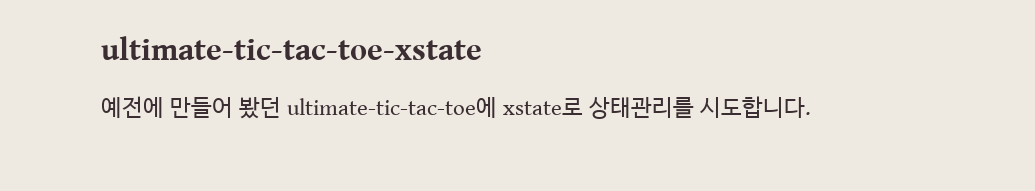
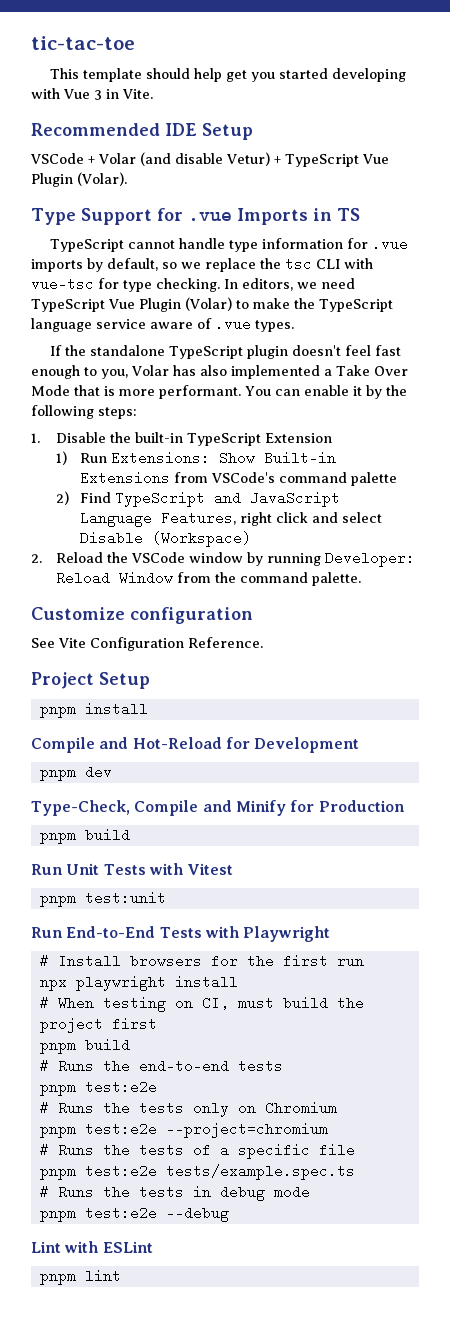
- ultimate-tic-tac-toe-xstate
- 예전에 만들어 봤던 ultimate-tic-tac-toe에 xstate로 상태관리를 시도합니다.
+ tic-tac-toe
+ This template should help get you started developing with Vue 3 in Vite.
+ Recommended IDE Setup
+ VSCode + Volar (and disable Vetur) + TypeScript Vue Plugin (Volar).
+ Type Support for .vue Imports in TS
+ TypeScript cannot handle type information for .vue imports by default, so we replace the tsc CLI with vue-tsc for type checking. In editors, we need TypeScript Vue Plugin (Volar) to make the TypeScript language service aware of .vue types.
+ If the standalone TypeScript plugin doesn't feel fast enough to you, Volar has also implemented a Take Over Mode that is more performant. You can enable it by the following steps:
+ 1. Disable the built-in TypeScript Extension
+ 1) Run Extensions: Show Built-in Extensions from VSCode's command palette
+ 2) Find TypeScript and JavaScript Language Features, right click and select Disable (Workspace)
+ 2. Reload the VSCode window by running Developer: Reload Window from the command palette.
+ Customize configuration
+ See Vite Configuration Reference.
+ Project Setup
+ pnpm install
+ Compile and Hot-Reload for Development
+ pnpm dev
+ Type-Check, Compile and Minify for Production
+ pnpm build
+ Run Unit Tests with Vitest
+ pnpm test:unit
+ Run End-to-End Tests with Playwright
+ # Install browsers for the first run
+ npx playwright install
+ # When testing on CI, must build the project first
+ pnpm build
+ # Runs the end-to-end tests
+ pnpm test:e2e
+ # Runs the tests only on Chromium
+ pnpm test:e2e --project=chromium
+ # Runs the tests of a specific file
+ pnpm test:e2e tests/example.spec.ts
+ # Runs the tests in debug mode
+ pnpm test:e2e --debug
+ Lint with ESLint
+ pnpm lint

